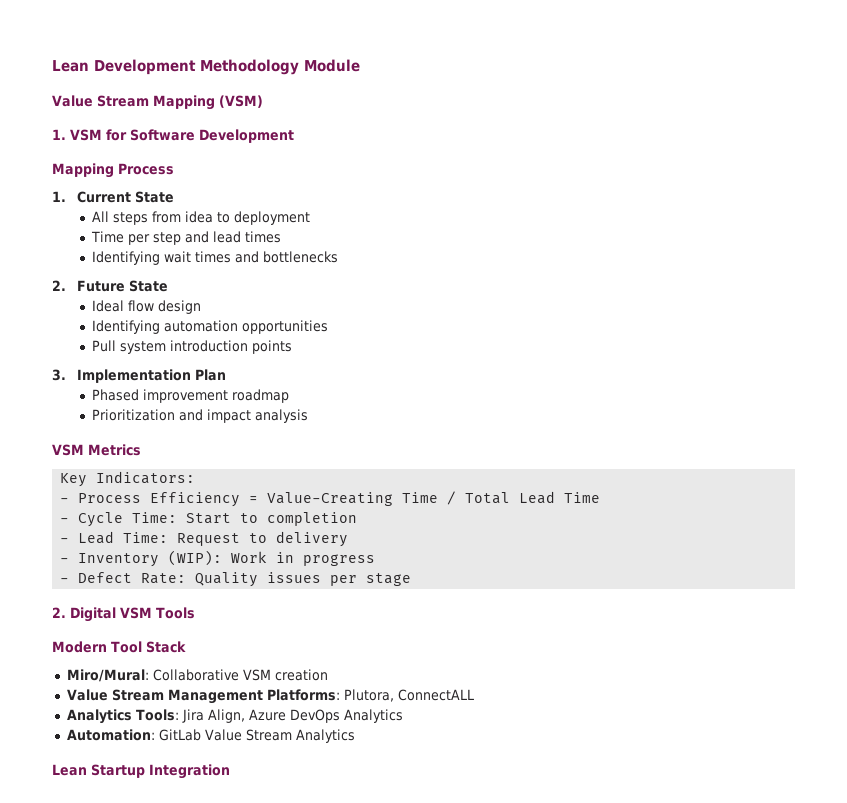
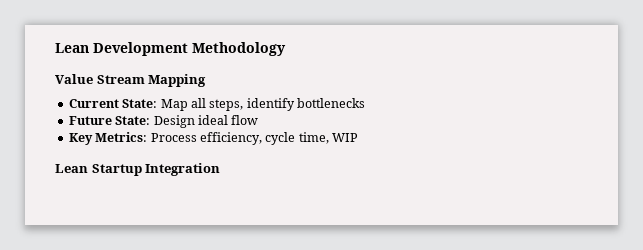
- Lean Development Methodology Module
+ Lean Development Methodology
- Value Stream Mapping (VSM)
- 1. VSM for Software Development
- Mapping Process
- 1. Current State
- All steps from idea to deployment
- Time per step and lead times
- Identifying wait times and bottlenecks
- 2. Future State
- Ideal flow design
- Identifying automation opportunities
- Pull system introduction points
- 3. Implementation Plan
- Phased improvement roadmap
- Prioritization and impact analysis
- VSM Metrics
- Key Indicators:
- - Process Efficiency = Value-Creating Time / Total Lead Time
- - Cycle Time: Start to completion
- - Lead Time: Request to delivery
- - Inventory (WIP): Work in progress
- - Defect Rate: Quality issues per stage
- 2. Digital VSM Tools
- Modern Tool Stack
- Miro/Mural: Collaborative VSM creation
- Value Stream Management Platforms: Plutora, ConnectALL
- Analytics Tools: Jira Align, Azure DevOps Analytics
- Automation: GitLab Value Stream Analytics
+ Value Stream Mapping
+ Current State: Map all steps, identify bottlenecks
+ Future State: Design ideal flow
+ Key Metrics: Process efficiency, cycle time, WIP

